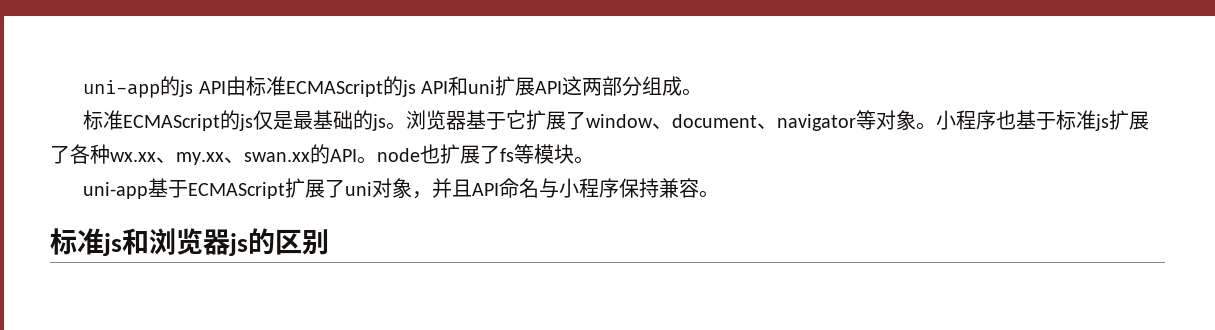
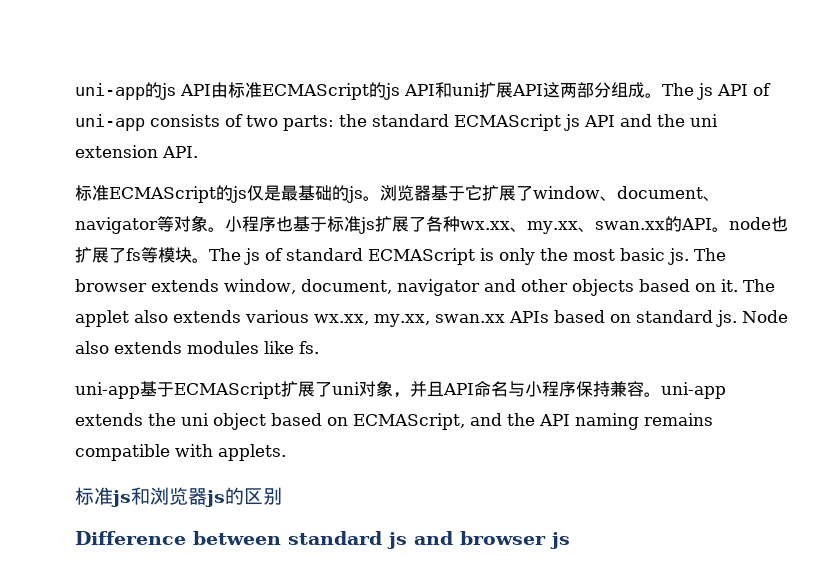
+ The js API of uni-app consists of two parts: the standard ECMAScript js API and the uni extension API.
+ The js of standard ECMAScript is only the most basic js. The browser extends window, document, navigator and other objects based on it. The applet also extends various wx.xx, my.xx, swan.xx APIs based on standard js. Node also extends modules like fs.
- uni-app基于ECMAScript扩展了uni对象，并且API命名与小程序保持兼容。
+ uni-app基于ECMAScript扩展了uni对象，并且API命名与小程序保持兼容。uni-app extends the uni object based on ECMAScript, and the API naming remains compatible with applets.
+ Difference between standard js and browser js

